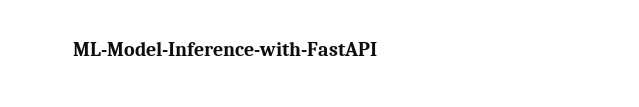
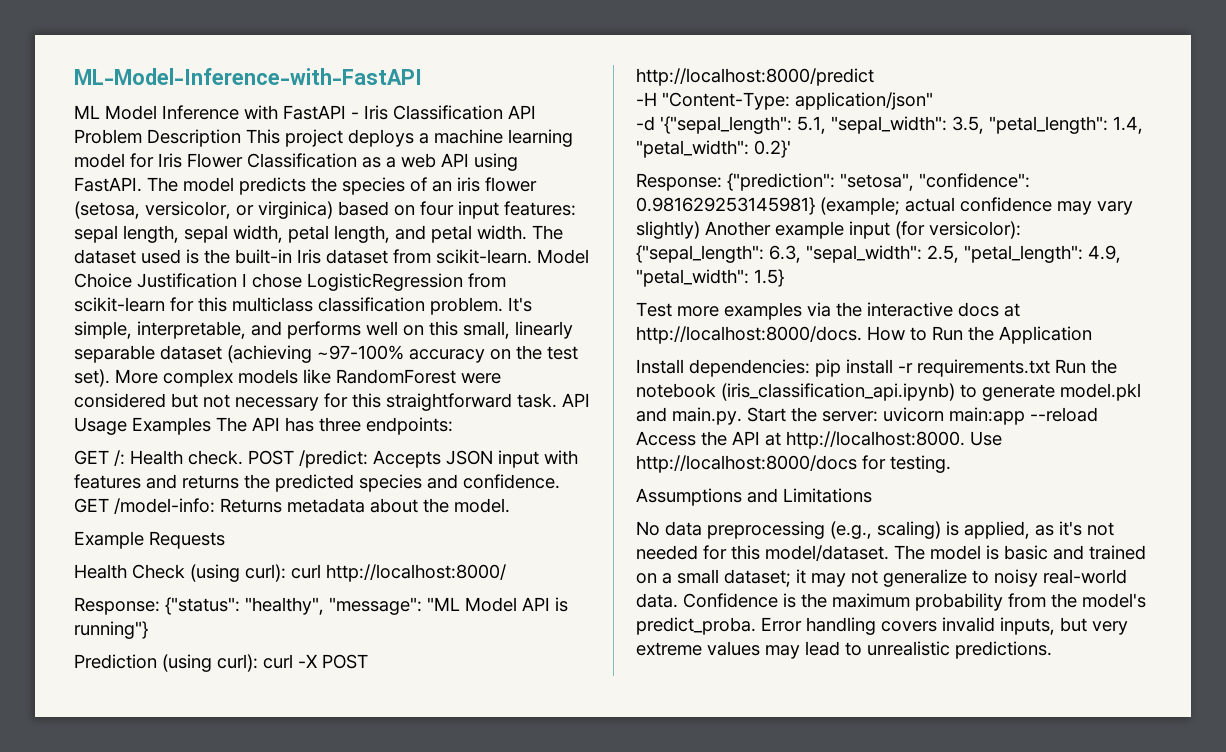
+ ML Model Inference with FastAPI - Iris Classification API Problem Description This project deploys a machine learning model for Iris Flower Classification as a web API using FastAPI. The model predicts the species of an iris flower (setosa, versicolor, or virginica) based on four input features: sepal length, sepal width, petal length, and petal width. The dataset used is the built-in Iris dataset from scikit-learn. Model Choice Justification I chose LogisticRegression from scikit-learn for this multiclass classification problem. It's simple, interpretable, and performs well on this small, linearly separable dataset (achieving ~97-100% accuracy on the test set). More complex models like RandomForest were considered but not necessary for this straightforward task. API Usage Examples The API has three endpoints:
+ GET /: Health check. POST /predict: Accepts JSON input with features and returns the predicted species and confidence. GET /model-info: Returns metadata about the model.
+ Example Requests
+ Health Check (using curl): curl http://localhost:8000/
+ Response: {"status": "healthy", "message": "ML Model API is running"}
+ Prediction (using curl): curl -X POST http://localhost:8000/predict
+ -H "Content-Type: application/json"
+ -d '{"sepal_length": 5.1, "sepal_width": 3.5, "petal_length": 1.4, "petal_width": 0.2}'
+ Response: {"prediction": "setosa", "confidence": 0.981629253145981} (example; actual confidence may vary slightly) Another example input (for versicolor): {"sepal_length": 6.3, "sepal_width": 2.5, "petal_length": 4.9, "petal_width": 1.5}
+ Test more examples via the interactive docs at http://localhost:8000/docs. How to Run the Application
+ Install dependencies: pip install -r requirements.txt Run the notebook (iris_classification_api.ipynb) to generate model.pkl and main.py. Start the server: uvicorn main:app --reload Access the API at http://localhost:8000. Use http://localhost:8000/docs for testing.
+ Assumptions and Limitations
+ No data preprocessing (e.g., scaling) is applied, as it's not needed for this model/dataset. The model is basic and trained on a small dataset; it may not generalize to noisy real-world data. Confidence is the maximum probability from the model's predict_proba. Error handling covers invalid inputs, but very extreme values may lead to unrealistic predictions.

